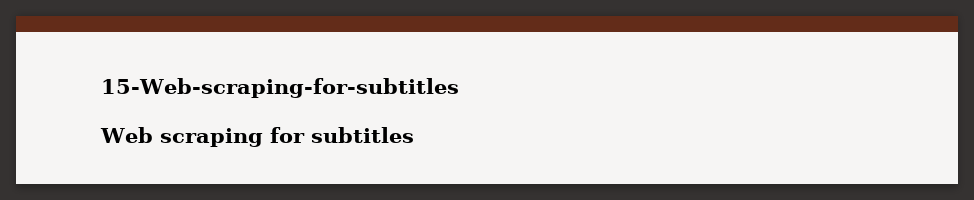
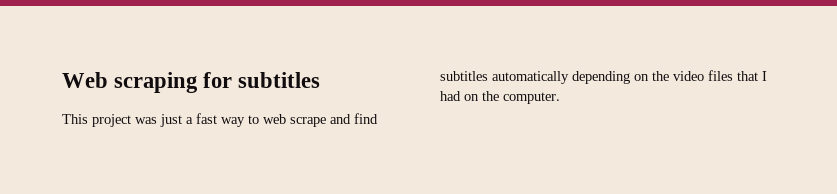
- 15-Web-scraping-for-subtitles
+ This project was just a fast way to web scrape and find subtitles automatically depending on the video files that I had on the computer.

